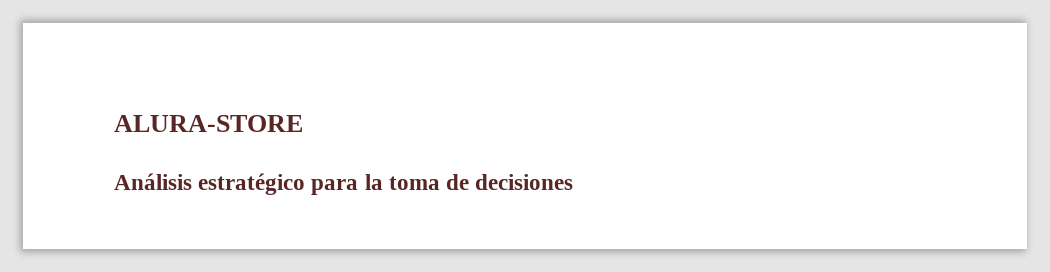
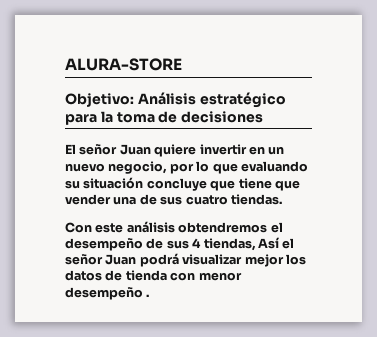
- Análisis estratégico para la toma de decisiones
+ Objetivo: Análisis estratégico para la toma de decisiones
+ El señor Juan quiere invertir en un nuevo negocio, por lo que evaluando su situación concluye que tiene que vender una de sus cuatro tiendas.
+ Con este análisis obtendremos el desempeño de sus 4 tiendas, Así el señor Juan podrá visualizar mejor los datos de tienda con menor desempeño .

